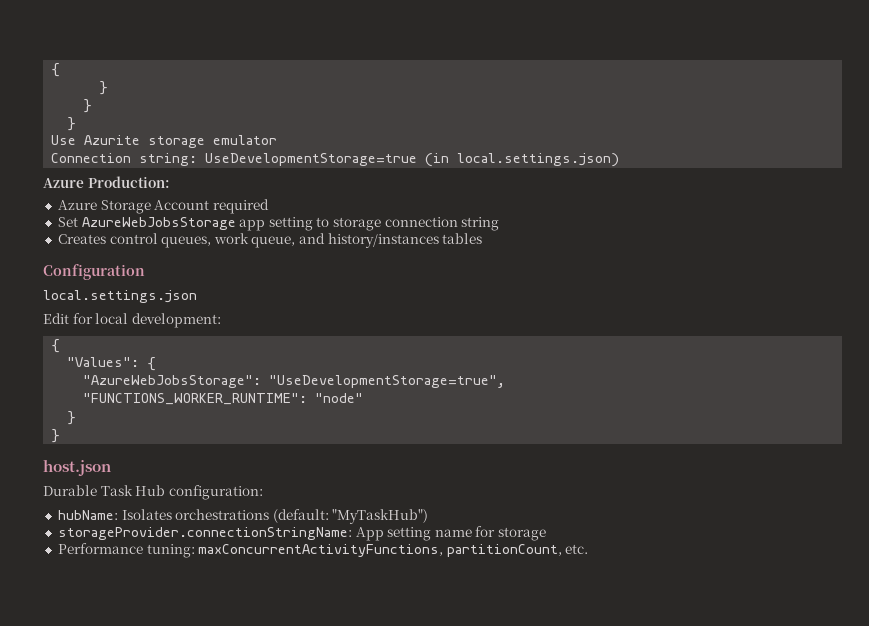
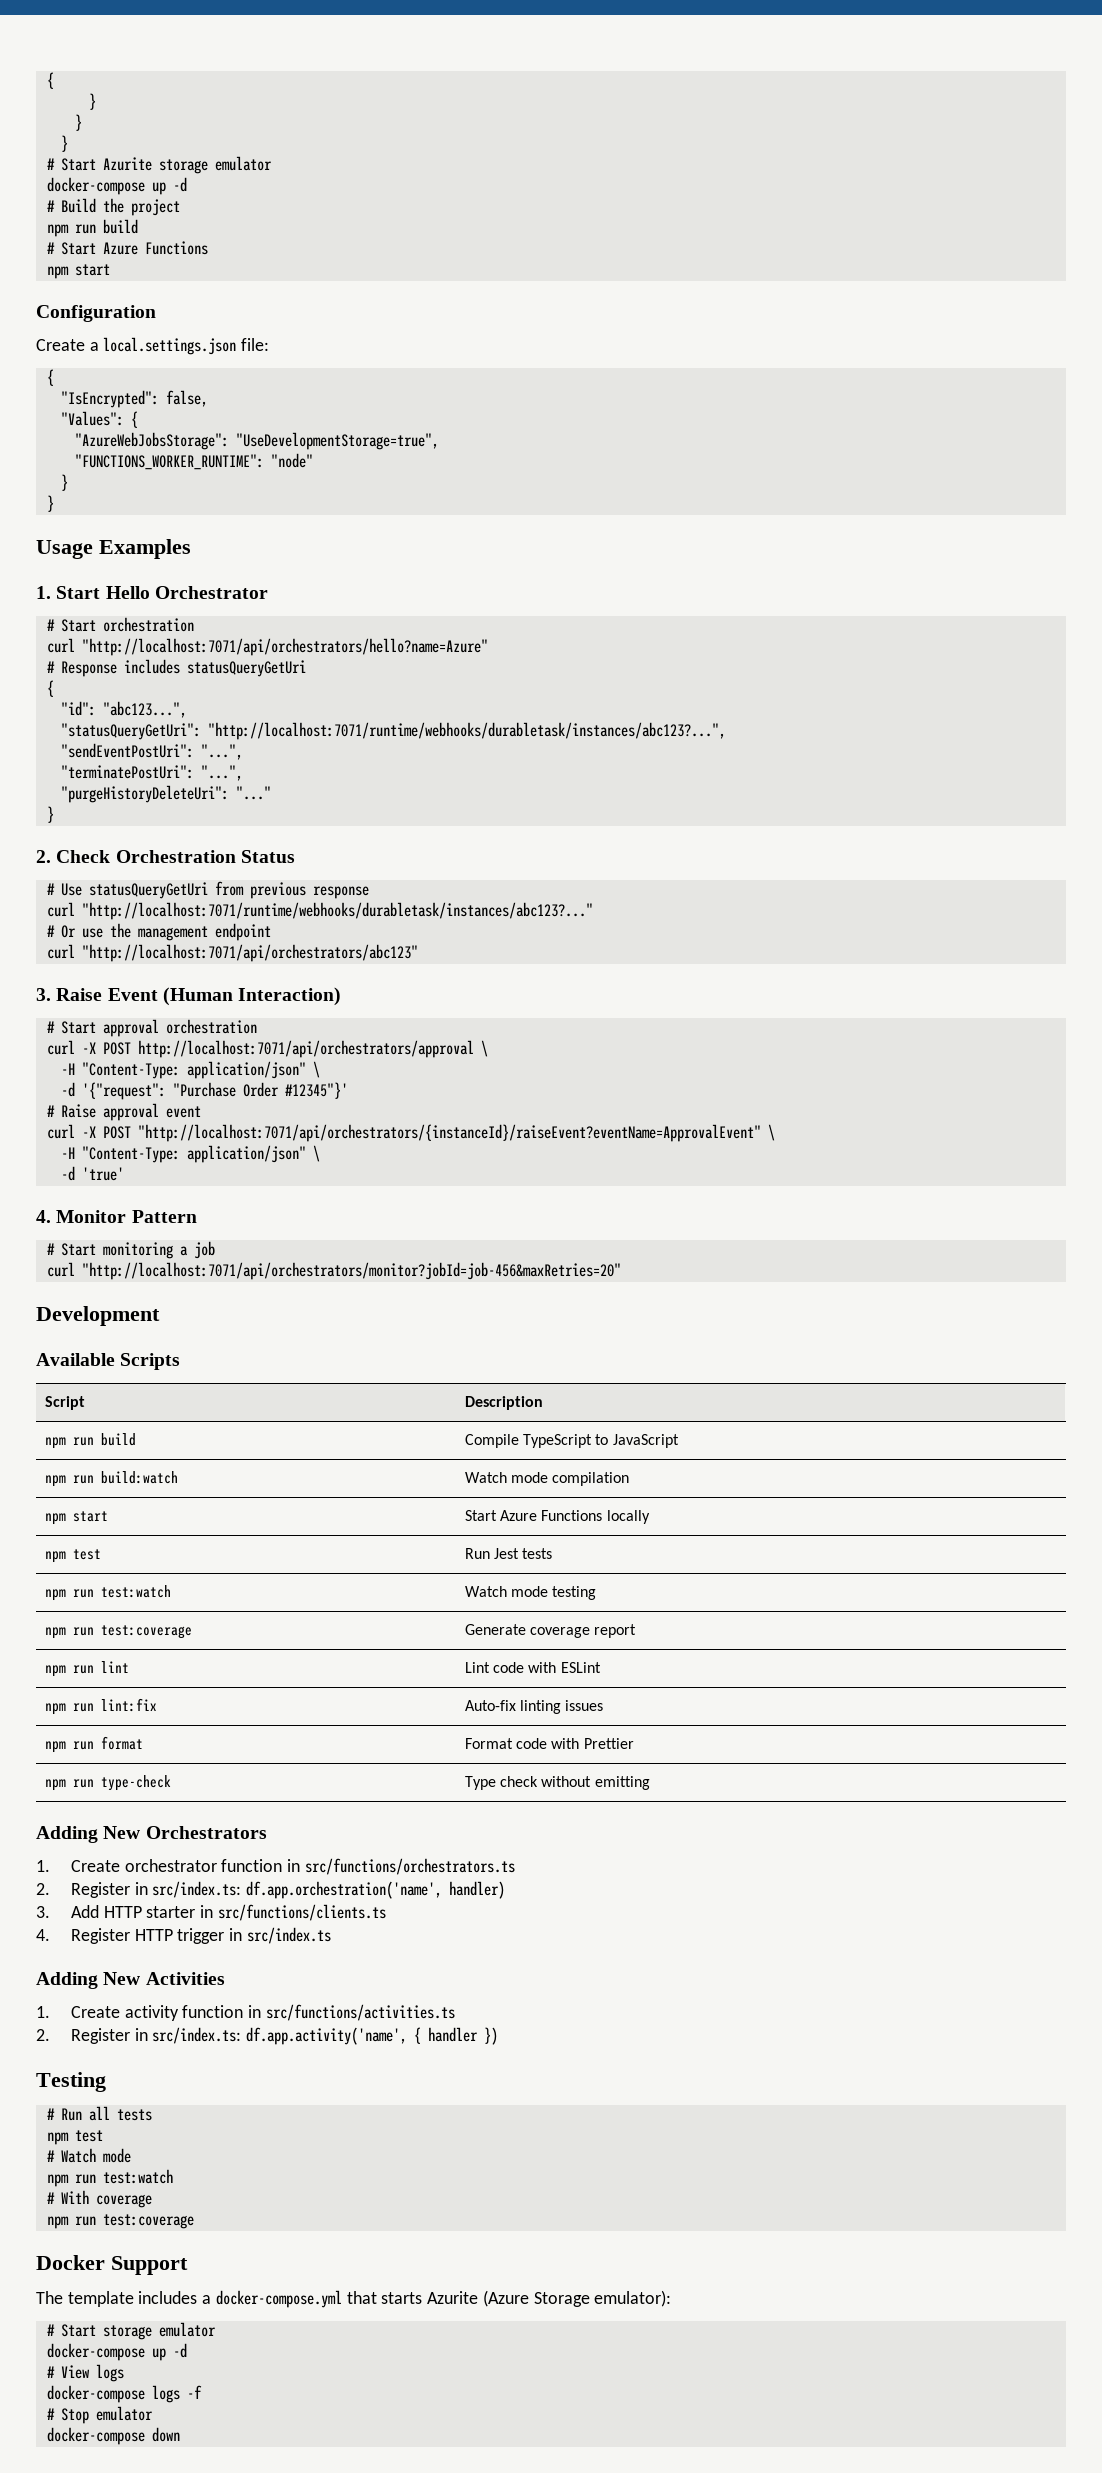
- Use Azurite storage emulator
- Connection string: UseDevelopmentStorage=true (in local.settings.json)
- Azure Production:
- Azure Storage Account required
- Set AzureWebJobsStorage app setting to storage connection string
- Creates control queues, work queue, and history/instances tables
+ # Start Azurite storage emulator
+ docker-compose up -d
+ # Build the project
+ npm run build
+ # Start Azure Functions
+ npm start
- local.settings.json
- Edit for local development:
+ Create a local.settings.json file:
  {
+ "IsEncrypted": false,
- host.json
- Durable Task Hub configuration:
- hubName: Isolates orchestrations (default: "MyTaskHub")
- storageProvider.connectionStringName: App setting name for storage
- Performance tuning: maxConcurrentActivityFunctions, partitionCount, etc.
+ Usage Examples
+ 1. Start Hello Orchestrator
+ # Start orchestration
+ curl "http://localhost:7071/api/orchestrators/hello?name=Azure"
+ # Response includes statusQueryGetUri
+ {
+ "id": "abc123...",
+ "statusQueryGetUri": "http://localhost:7071/runtime/webhooks/durabletask/instances/abc123?...",
+ "sendEventPostUri": "...",
+ "terminatePostUri": "...",
+ "purgeHistoryDeleteUri": "..."
+ }
+ 2. Check Orchestration Status
+ # Use statusQueryGetUri from previous response
+ curl "http://localhost:7071/runtime/webhooks/durabletask/instances/abc123?..."
+ # Or use the management endpoint
+ curl "http://localhost:7071/api/orchestrators/abc123"
+ 3. Raise Event (Human Interaction)
+ # Start approval orchestration
+ curl -X POST http://localhost:7071/api/orchestrators/approval \
+ -H "Content-Type: application/json" \
+ -d '{"request": "Purchase Order #12345"}'
+ # Raise approval event
+ curl -X POST "http://localhost:7071/api/orchestrators/{instanceId}/raiseEvent?eventName=ApprovalEvent" \
+ -H "Content-Type: application/json" \
+ -d 'true'
+ 4. Monitor Pattern
+ # Start monitoring a job
+ curl "http://localhost:7071/api/orchestrators/monitor?jobId=job-456&maxRetries=20"
+ Development
+ Available Scripts
+ Script | Description
+ npm run build | Compile TypeScript to JavaScript
+ npm run build:watch | Watch mode compilation
+ npm start | Start Azure Functions locally
+ npm test | Run Jest tests
+ npm run test:watch | Watch mode testing
+ npm run test:coverage | Generate coverage report
+ npm run lint | Lint code with ESLint
+ npm run lint:fix | Auto-fix linting issues
+ npm run format | Format code with Prettier
+ npm run type-check | Type check without emitting
+ Adding New Orchestrators
+ 1. Create orchestrator function in src/functions/orchestrators.ts
+ 2. Register in src/index.ts: df.app.orchestration('name', handler)
+ 3. Add HTTP starter in src/functions/clients.ts
+ 4. Register HTTP trigger in src/index.ts
+ Adding New Activities
+ 1. Create activity function in src/functions/activities.ts
+ 2. Register in src/index.ts: df.app.activity('name', { handler })
+ Testing
+ # Run all tests
+ npm test
+ # Watch mode
+ npm run test:watch
+ # With coverage
+ npm run test:coverage
+ Docker Support
+ The template includes a docker-compose.yml that starts Azurite (Azure Storage emulator):
+ # Start storage emulator
+ docker-compose up -d
+ # View logs
+ docker-compose logs -f
+ # Stop emulator
+ docker-compose down

